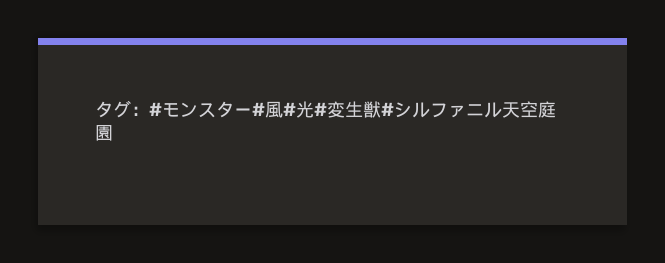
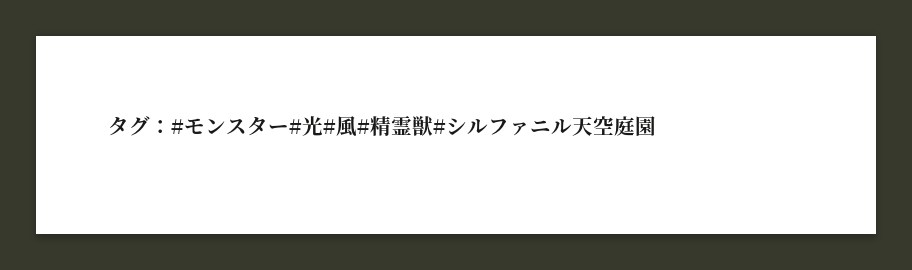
- タグ：#モンスター#風#光#変生獣#シルファニル天空庭園
+ タグ：#モンスター#光#風#精霊獣#シルファニル天空庭園

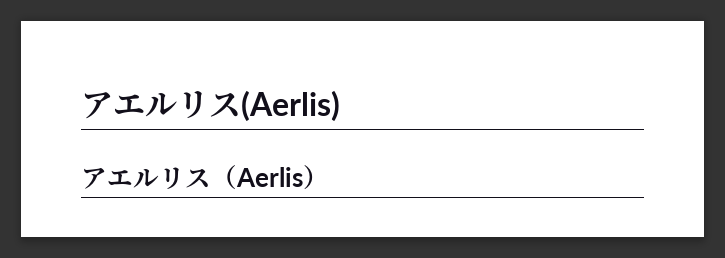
- タグ：#モンスター#光#風#精霊獣#シルファニル天空庭園
+ アエルリス(Aerlis)
+ アエルリス（Aerlis）

